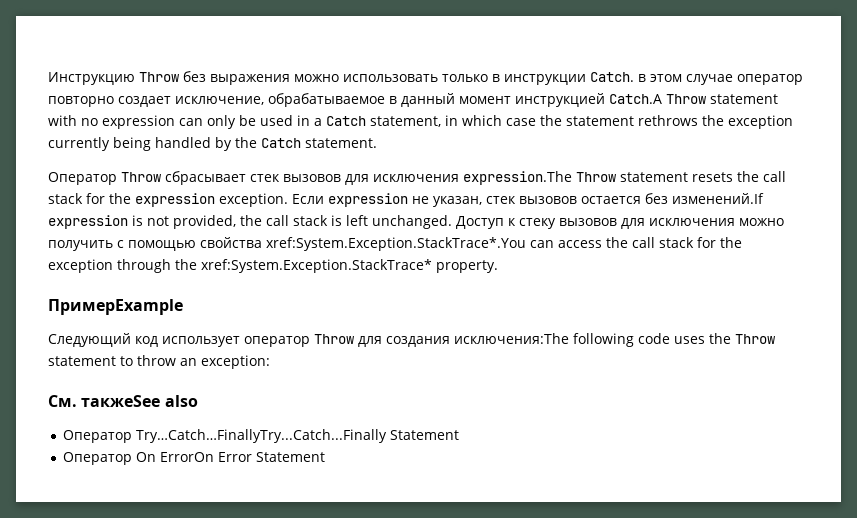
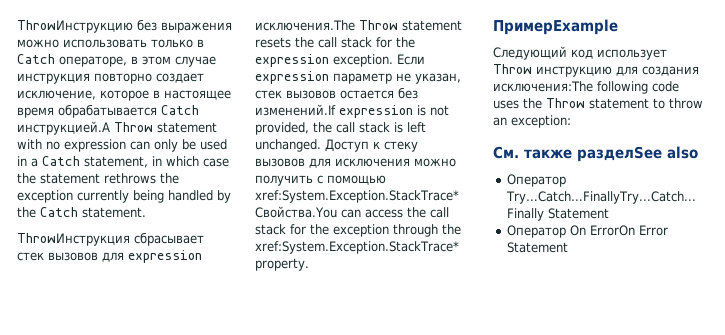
- Инструкцию Throw без выражения можно использовать только в инструкции Catch. в этом случае оператор повторно создает исключение, обрабатываемое в данный момент инструкцией Catch.A Throw statement with no expression can only be used in a Catch statement, in which case the statement rethrows the exception currently being handled by the Catch statement.
+ ThrowИнструкцию без выражения можно использовать только в Catch операторе, в этом случае инструкция повторно создает исключение, которое в настоящее время обрабатывается Catch инструкцией.A Throw statement with no expression can only be used in a Catch statement, in which case the statement rethrows the exception currently being handled by the Catch statement.
- Оператор Throw сбрасывает стек вызовов для исключения expression.The Throw statement resets the call stack for the expression exception.
+ ThrowИнструкция сбрасывает стек вызовов для expression исключения.The Throw statement resets the call stack for the expression exception.
- Если expression не указан, стек вызовов остается без изменений.If expression is not provided, the call stack is left unchanged.
+ Если expression параметр не указан, стек вызовов остается без изменений.If expression is not provided, the call stack is left unchanged.
- Доступ к стеку вызовов для исключения можно получить с помощью свойства xref:System.Exception.StackTrace*.You can access the call stack for the exception through the xref:System.Exception.StackTrace* property.
+ Доступ к стеку вызовов для исключения можно получить с помощью xref:System.Exception.StackTrace* Свойства.You can access the call stack for the exception through the xref:System.Exception.StackTrace* property.
- Следующий код использует оператор Throw для создания исключения:The following code uses the Throw statement to throw an exception:
+ Следующий код использует Throw инструкцию для создания исключения:The following code uses the Throw statement to throw an exception:
- См. такжеSee also
+ См. также разделSee also

